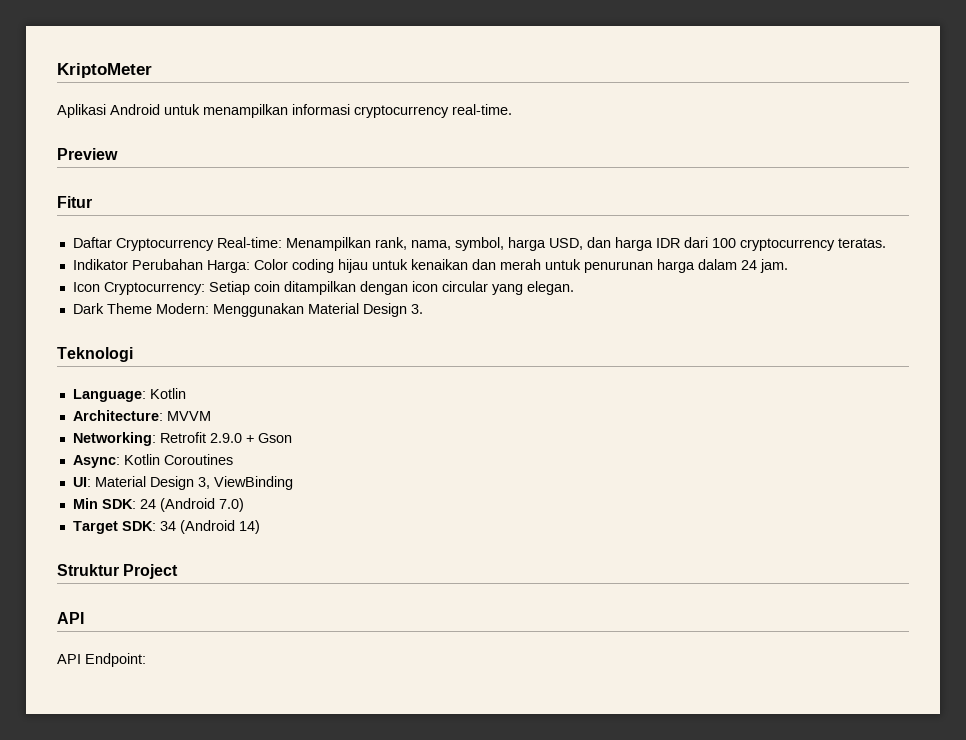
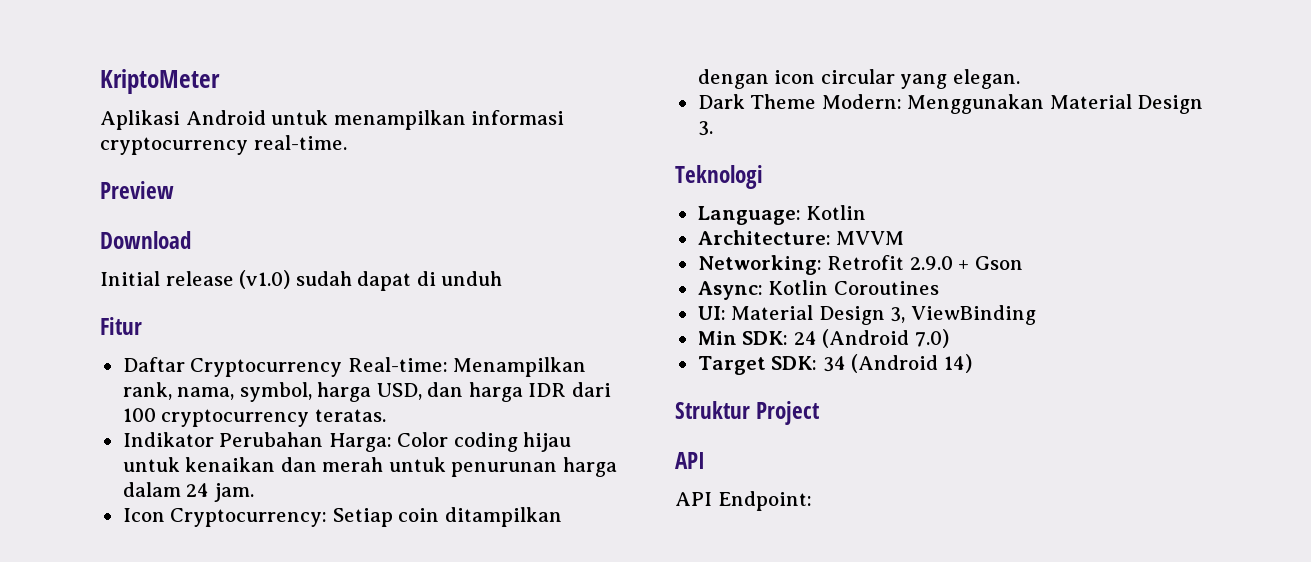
+ Download
+ Initial release (v1.0) sudah dapat di unduh

